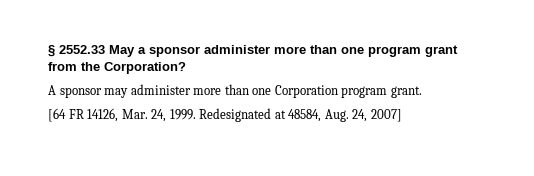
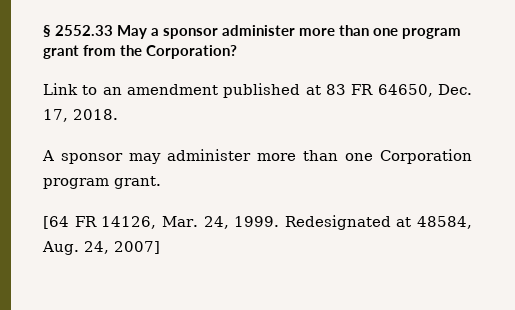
+ Link to an amendment published at 83 FR 64650, Dec. 17, 2018.

